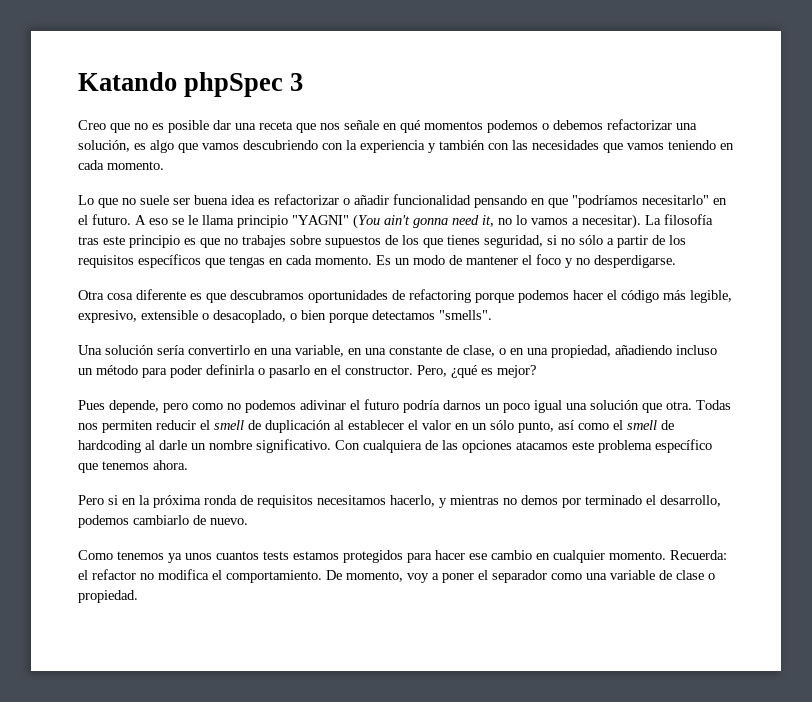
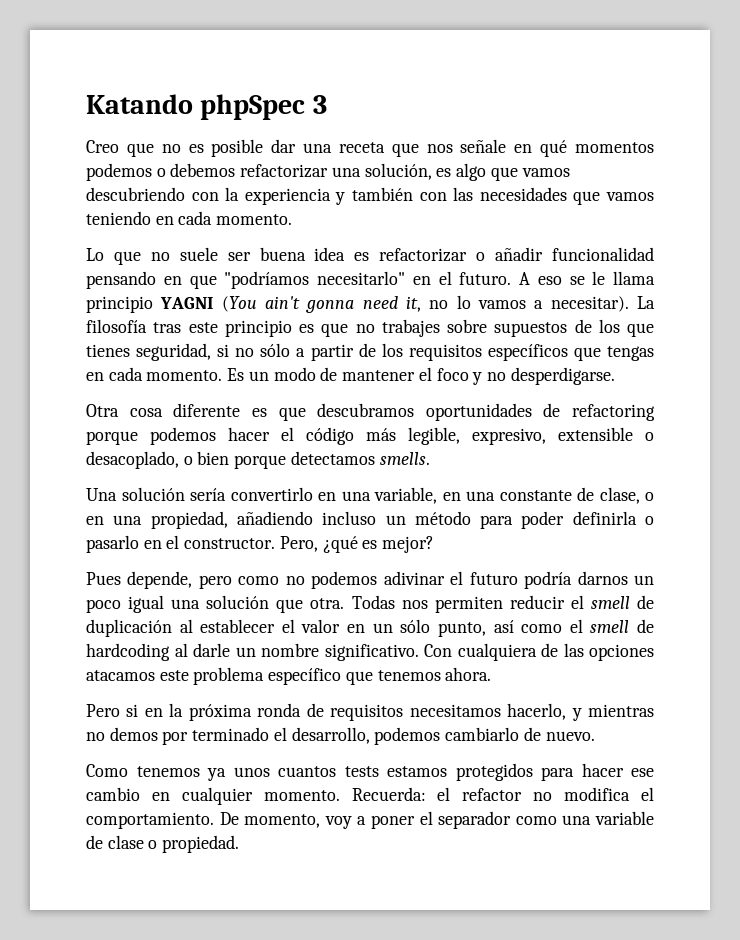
- A eso se le llama principio "YAGNI" (You ain't gonna need it, no lo vamos a necesitar).
+ A eso se le llama principio YAGNI (You ain't gonna need it, no lo vamos a necesitar).
- Otra cosa diferente es que descubramos oportunidades de refactoring porque podemos hacer el código más legible, expresivo, extensible o desacoplado, o bien porque detectamos "smells".
+ Otra cosa diferente es que descubramos oportunidades de refactoring porque podemos hacer el código más legible, expresivo, extensible o desacoplado, o bien porque detectamos smells.

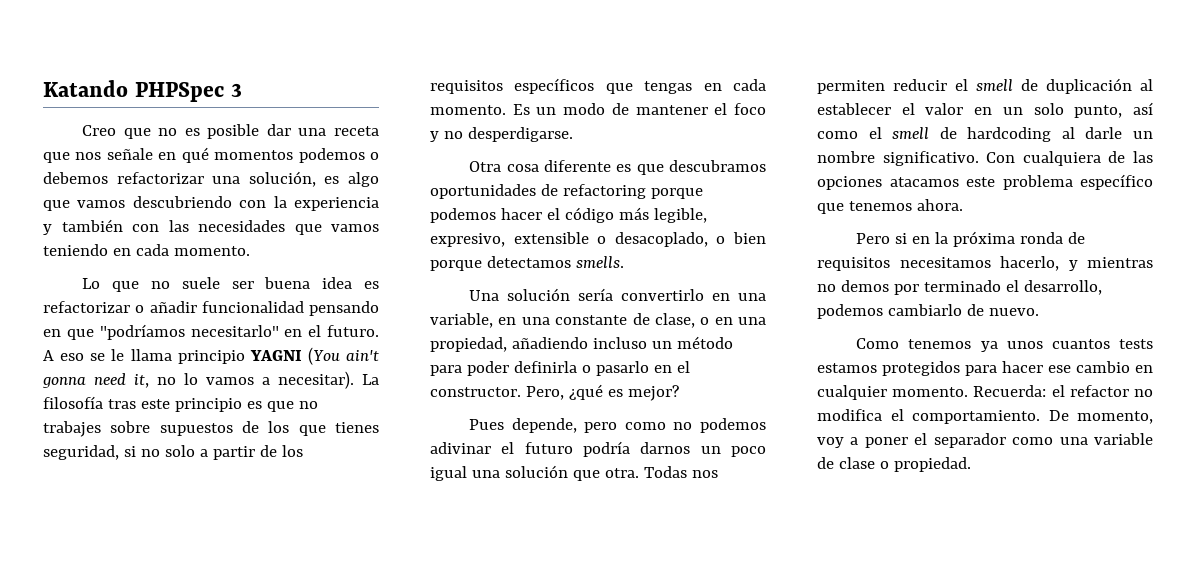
- Katando phpSpec 3
+ Katando PHPSpec 3
- La filosofía tras este principio es que no trabajes sobre supuestos de los que tienes seguridad, si no sólo a partir de los requisitos específicos que tengas en cada momento.
+ La filosofía tras este principio es que no trabajes sobre supuestos de los que tienes seguridad, si no solo a partir de los requisitos específicos que tengas en cada momento.
- Todas nos permiten reducir el smell de duplicación al establecer el valor en un sólo punto, así como el smell de hardcoding al darle un nombre significativo.
+ Todas nos permiten reducir el smell de duplicación al establecer el valor en un solo punto, así como el smell de hardcoding al darle un nombre significativo.

